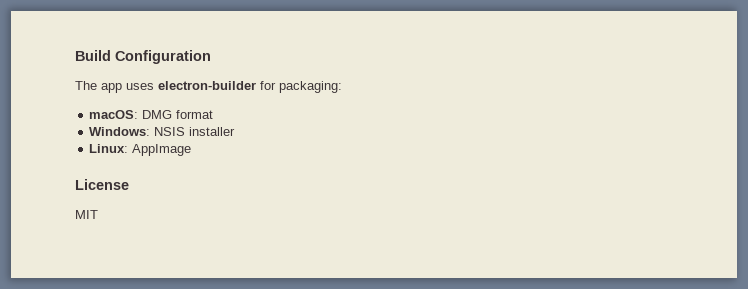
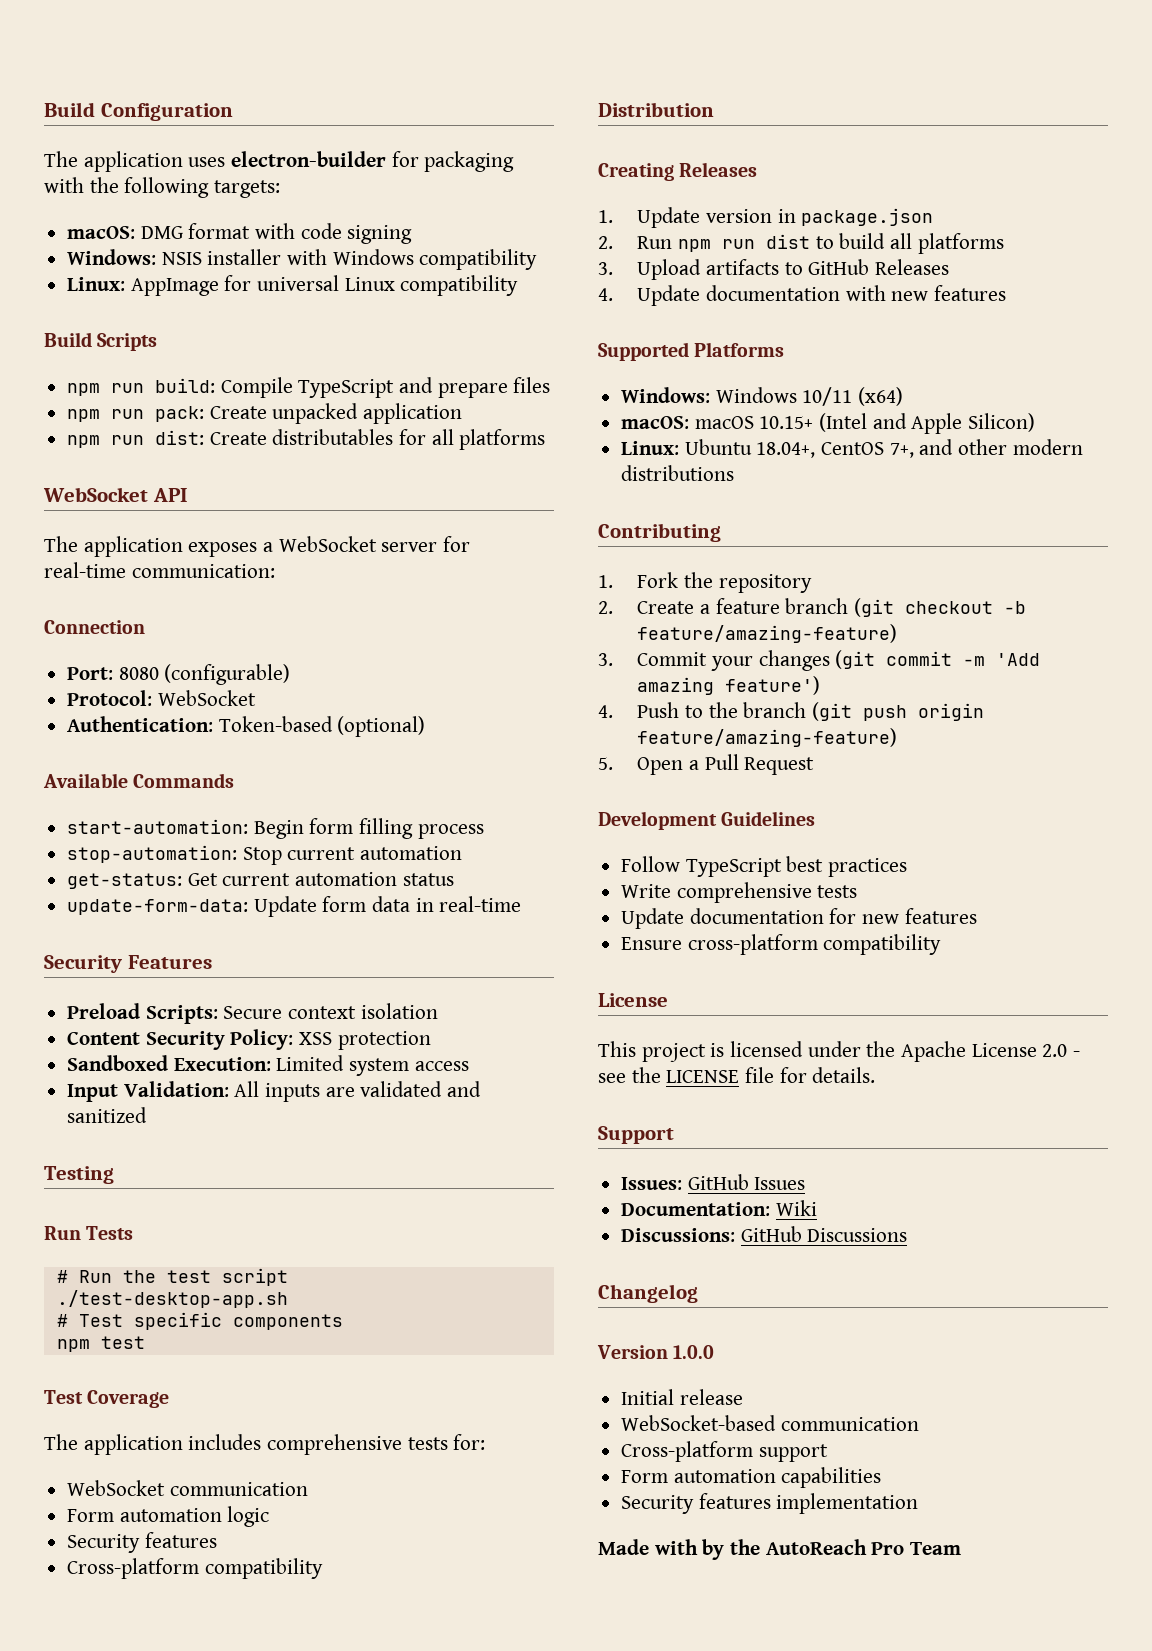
- The app uses electron-builder for packaging:
+ The application uses electron-builder for packaging with the following targets:
- macOS: DMG format
+ macOS: DMG format with code signing
- Windows: NSIS installer
+ Windows: NSIS installer with Windows compatibility
- Linux: AppImage
+ Linux: AppImage for universal Linux compatibility
+ Build Scripts
+ npm run build: Compile TypeScript and prepare files
+ npm run pack: Create unpacked application
+ npm run dist: Create distributables for all platforms
+ WebSocket API
+ The application exposes a WebSocket server for real-time communication:
+ Connection
+ Port: 8080 (configurable)
+ Protocol: WebSocket
+ Authentication: Token-based (optional)
+ Available Commands
+ start-automation: Begin form filling process
+ stop-automation: Stop current automation
+ get-status: Get current automation status
+ update-form-data: Update form data in real-time
+ Security Features
+ Preload Scripts: Secure context isolation
+ Content Security Policy: XSS protection
+ Sandboxed Execution: Limited system access
+ Input Validation: All inputs are validated and sanitized
+ Testing
+ Run Tests
+ # Run the test script
+ ./test-desktop-app.sh
+ # Test specific components
+ npm test
+ Test Coverage
+ The application includes comprehensive tests for:
+ WebSocket communication
+ Form automation logic
+ Security features
+ Cross-platform compatibility
+ Distribution
+ Creating Releases
+ 1. Update version in package.json
+ 2. Run npm run dist to build all platforms
+ 3. Upload artifacts to GitHub Releases
+ 4. Update documentation with new features
+ Supported Platforms
+ Windows: Windows 10/11 (x64)
+ macOS: macOS 10.15+ (Intel and Apple Silicon)
+ Linux: Ubuntu 18.04+, CentOS 7+, and other modern distributions
+ Contributing
+ 1. Fork the repository
+ 2. Create a feature branch (git checkout -b feature/amazing-feature)
+ 3. Commit your changes (git commit -m 'Add amazing feature')
+ 4. Push to the branch (git push origin feature/amazing-feature)
+ 5. Open a Pull Request
+ Development Guidelines
+ Follow TypeScript best practices
+ Write comprehensive tests
+ Update documentation for new features
+ Ensure cross-platform compatibility
  License
- MIT
+ This project is licensed under the Apache License 2.0 - see the LICENSE file for details.
+ Support
+ Issues: GitHub Issues
+ Documentation: Wiki
+ Discussions: GitHub Discussions
+ Changelog
+ Version 1.0.0
+ Initial release
+ WebSocket-based communication
+ Cross-platform support
+ Form automation capabilities
+ Security features implementation
+ Made with by the AutoReach Pro Team

